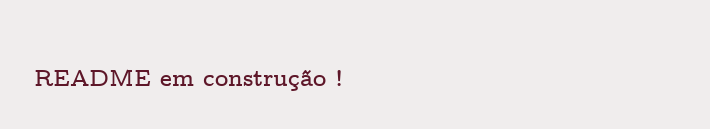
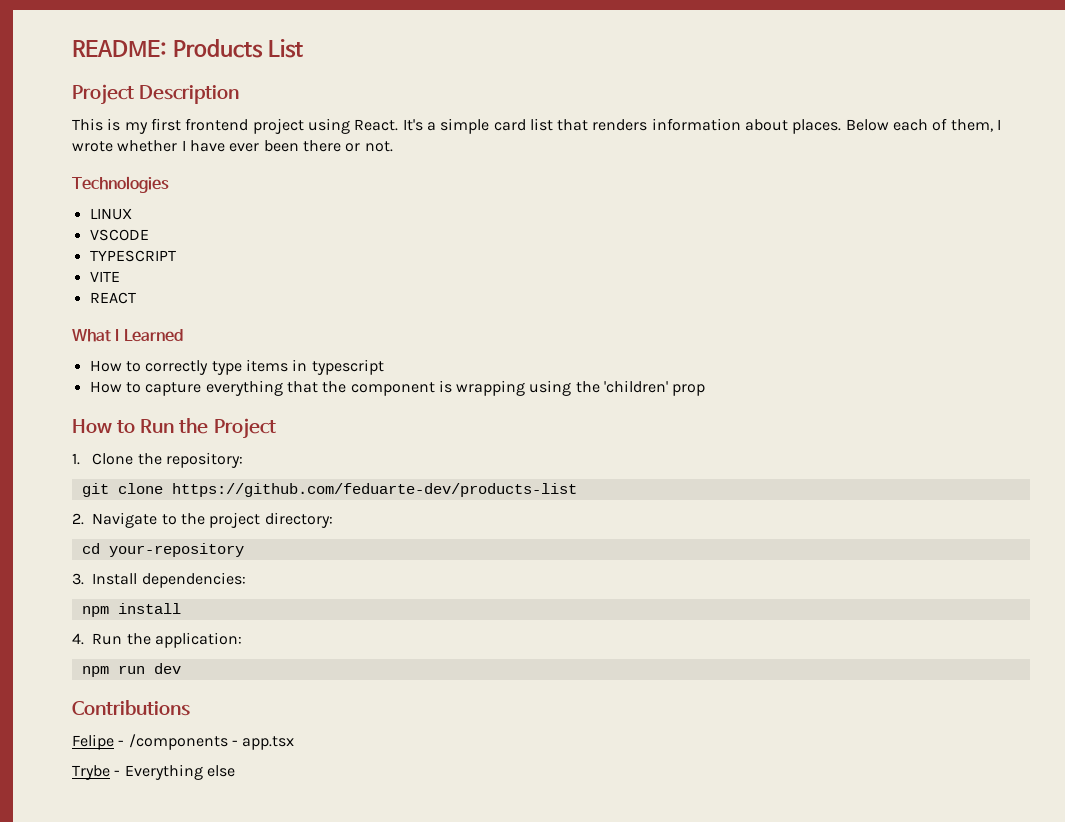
- README em construção !
+ README: Products List
+ Project Description
+ This is my first frontend project using React. It's a simple card list that renders information about places. Below each of them, I wrote whether I have ever been there or not.
+ Technologies
+ LINUX
+ VSCODE
+ TYPESCRIPT
+ VITE
+ REACT
+ What I Learned
+ How to correctly type items in typescript
+ How to capture everything that the component is wrapping using the 'children' prop
+ How to Run the Project
+ 1. Clone the repository:
+ git clone https://github.com/feduarte-dev/products-list
+ 2. Navigate to the project directory:
+ cd your-repository
+ 3. Install dependencies:
+ npm install
+ 4. Run the application:
+ npm run dev
+ Contributions
+ Felipe - /components - app.tsx
+ Trybe - Everything else

